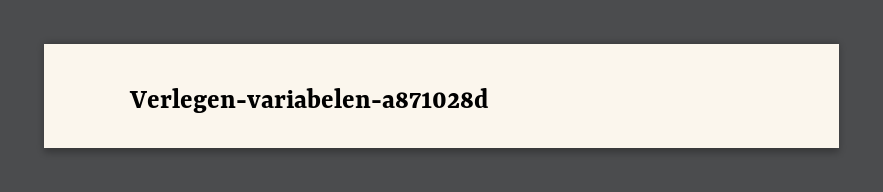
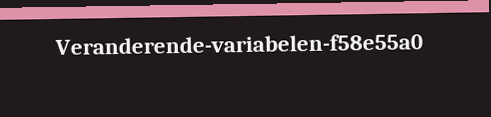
- Verlegen-variabelen-a871028d
+ Veranderende-variabelen-f58e55a0

